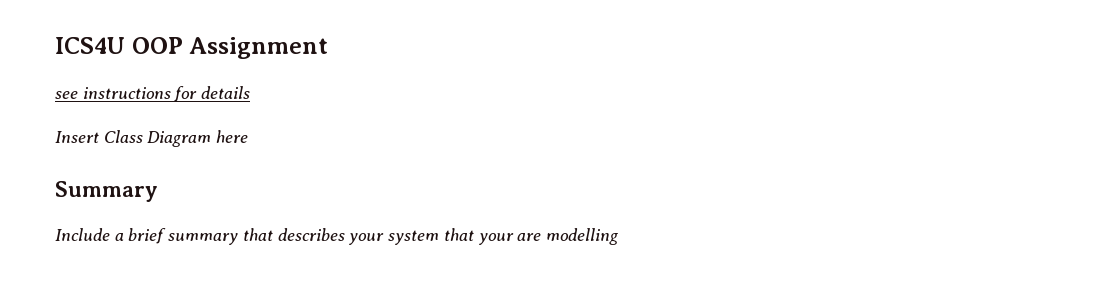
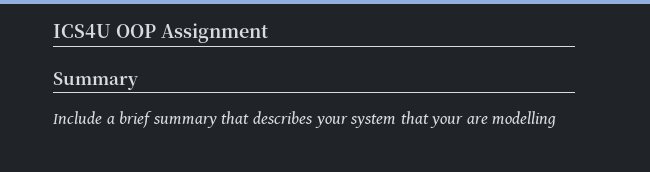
- see instructions for details
- Insert Class Diagram here

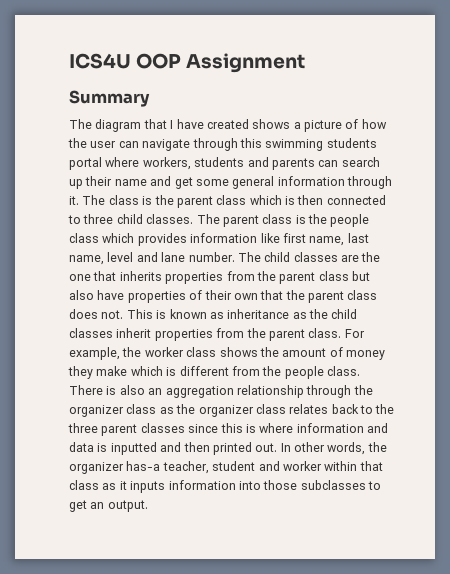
- Include a brief summary that describes your system that your are modelling
+ The diagram that I have created shows a picture of how the user can navigate through this swimming students portal where workers, students and parents can search up their name and get some general information through it. The class is the parent class which is then connected to three child classes. The parent class is the people class which provides information like first name, last name, level and lane number. The child classes are the one that inherits properties from the parent class but also have properties of their own that the parent class does not. This is known as inheritance as the child classes inherit properties from the parent class. For example, the worker class shows the amount of money they make which is different from the people class. There is also an aggregation relationship through the organizer class as the organizer class relates back to the three parent classes since this is where information and data is inputted and then printed out. In other words, the organizer has-a teacher, student and worker within that class as it inputs information into those subclasses to get an output.

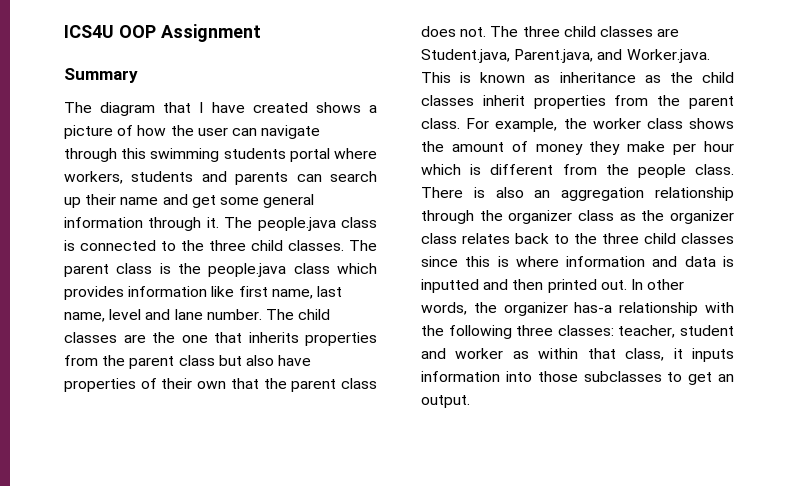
- The class is the parent class which is then connected to three child classes.
+ The people.java class is connected to the three child classes.
- The parent class is the people class which provides information like first name, last name, level and lane number.
+ The parent class is the people.java class which provides information like first name, last name, level and lane number.
- This is known as inheritance as the child classes inherit properties from the parent class.
+ The three child classes are Student.java, Parent.java, and Worker.java. This is known as inheritance as the child classes inherit properties from the parent class.
- For example, the worker class shows the amount of money they make which is different from the people class.
+ For example, the worker class shows the amount of money they make per hour which is different from the people class.
- There is also an aggregation relationship through the organizer class as the organizer class relates back to the three parent classes since this is where information and data is inputted and then printed out.
+ There is also an aggregation relationship through the organizer class as the organizer class relates back to the three child classes since this is where information and data is inputted and then printed out.
- In other words, the organizer has-a teacher, student and worker within that class as it inputs information into those subclasses to get an output.
+ In other words, the organizer has-a relationship with the following three classes: teacher, student and worker as within that class, it inputs information into those subclasses to get an output.

